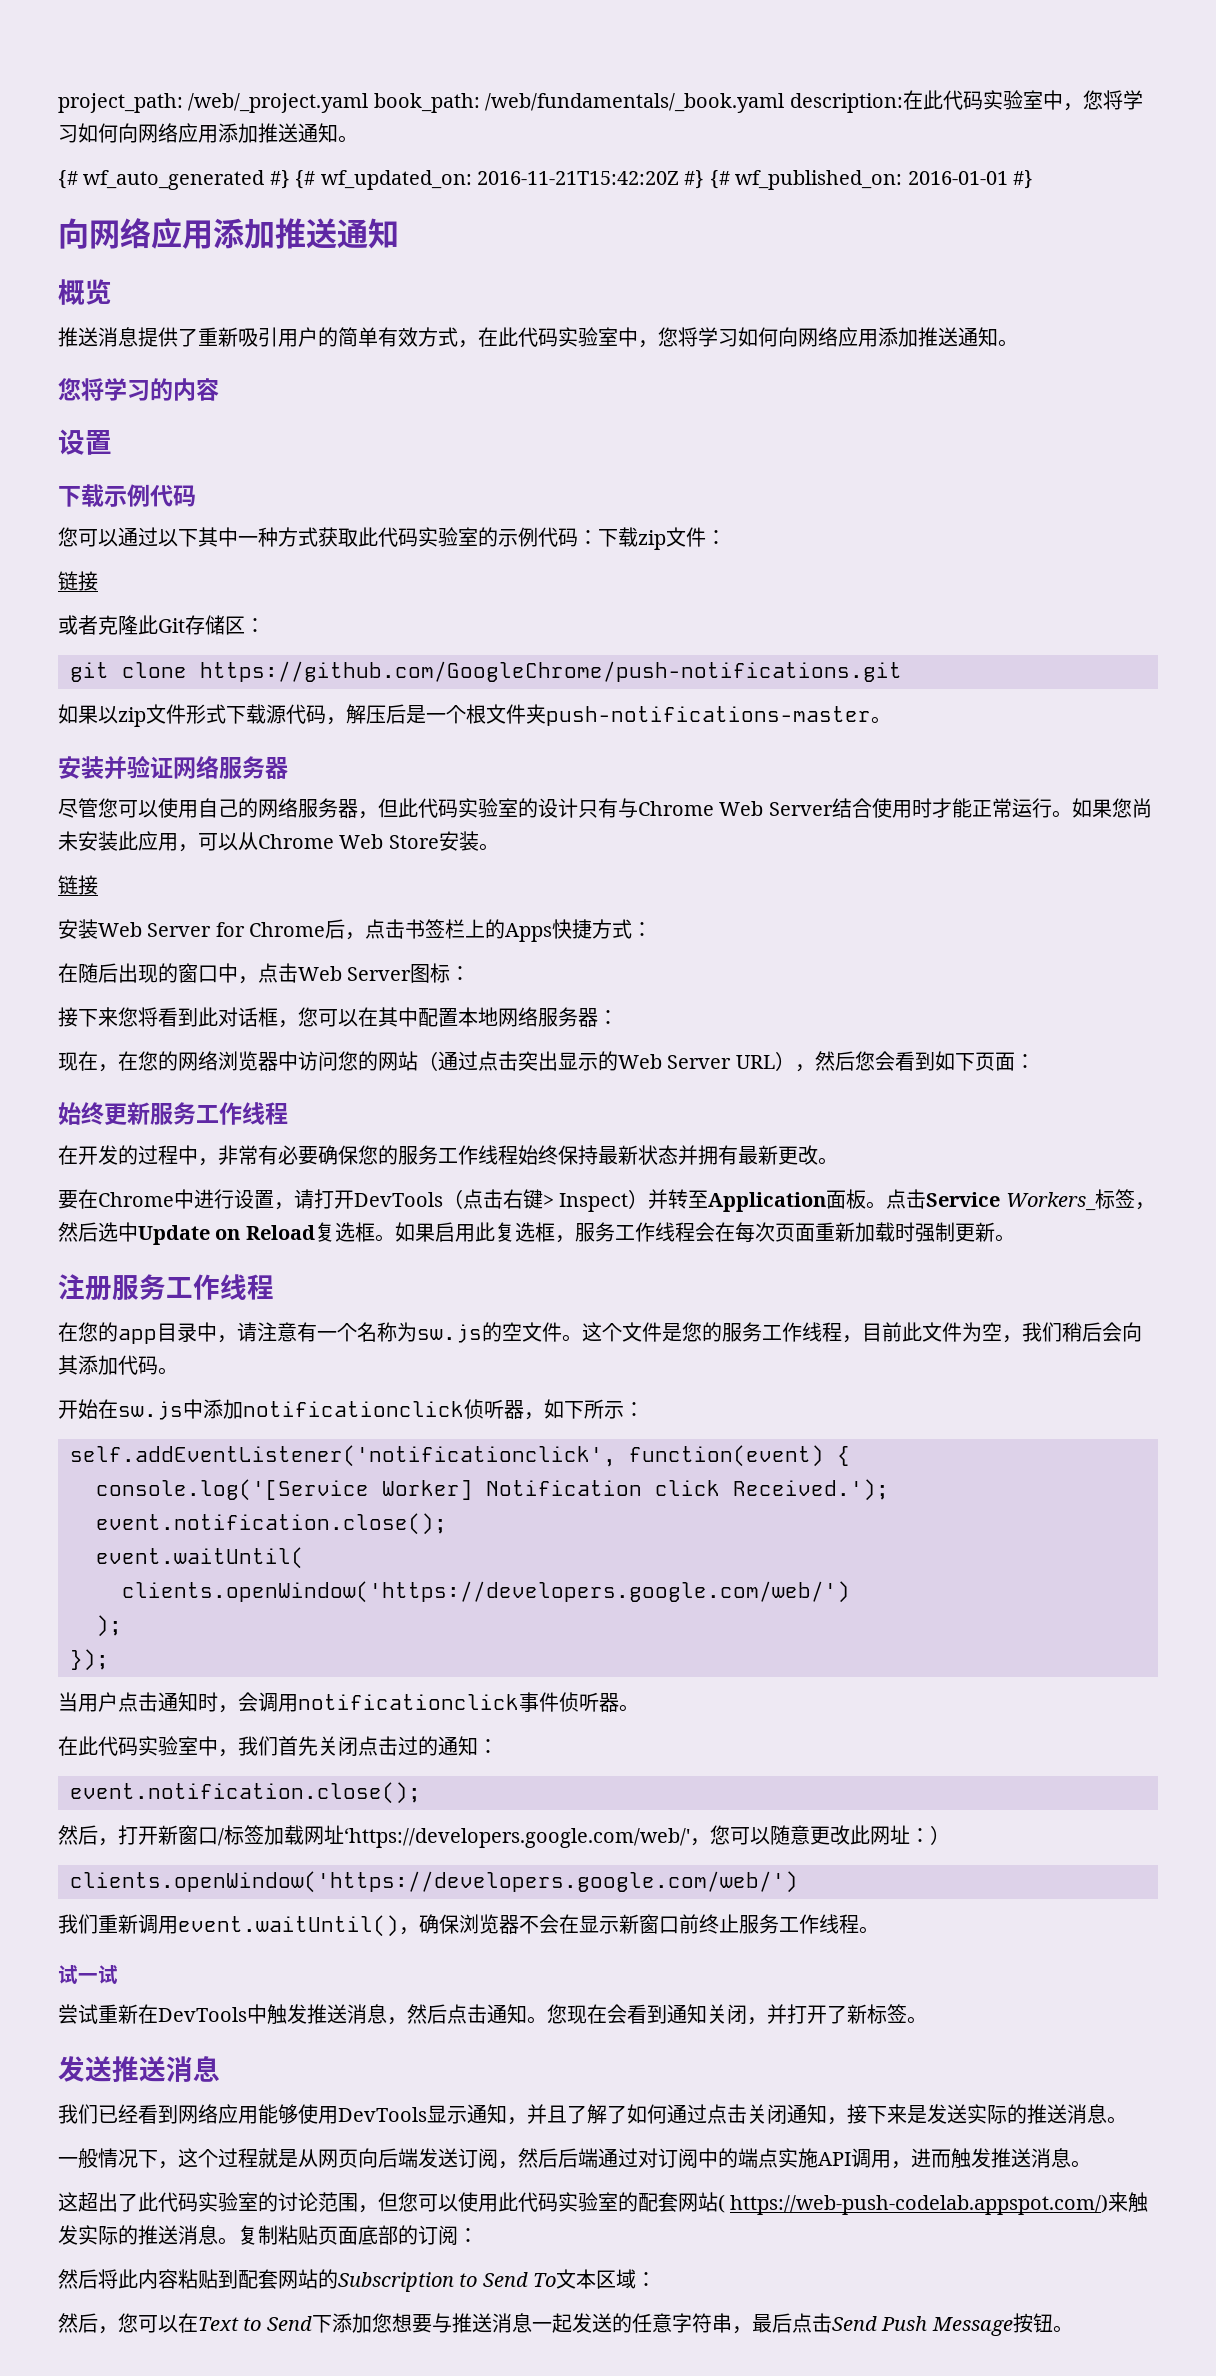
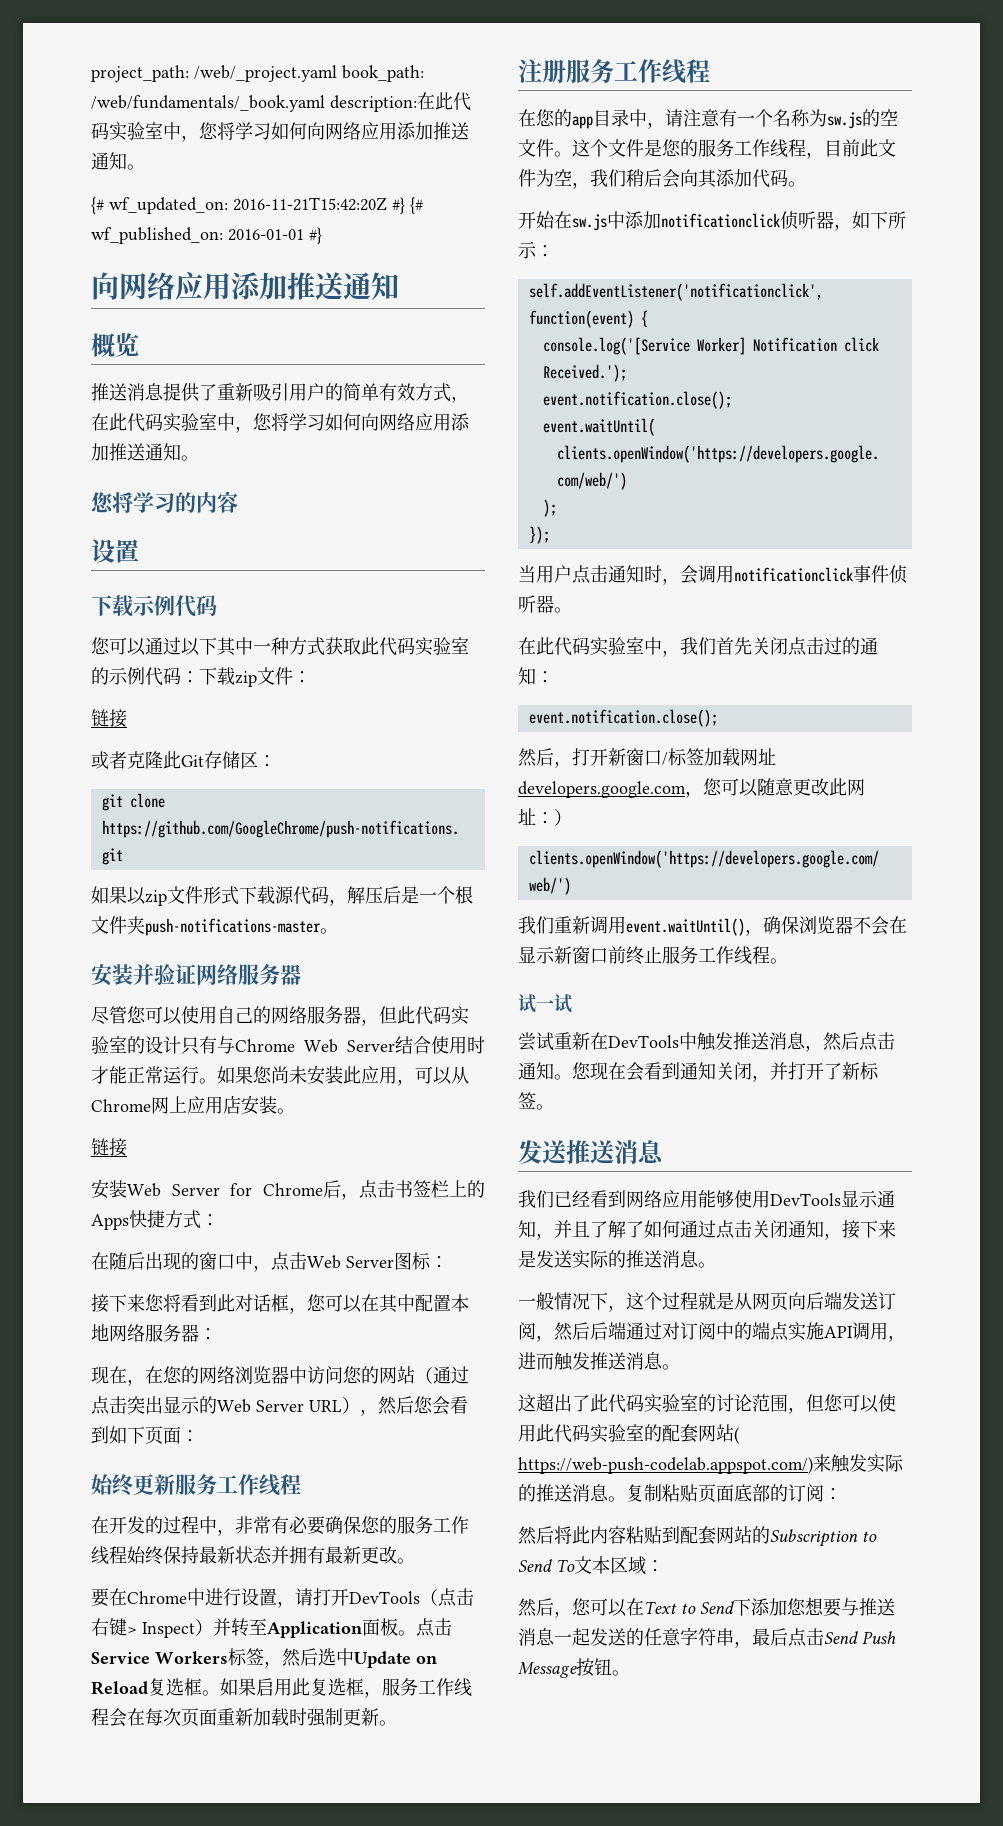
- {# wf_auto_generated #} {# wf_updated_on: 2016-11-21T15:42:20Z #} {# wf_published_on: 2016-01-01 #}
+ {# wf_updated_on: 2016-11-21T15:42:20Z #} {# wf_published_on: 2016-01-01 #}
- 如果您尚未安装此应用，可以从Chrome Web Store安装。
+ 如果您尚未安装此应用，可以从Chrome网上应用店安装。
- 点击Service Workers_标签，然后选中Update on Reload复选框。
+ 点击Service Workers标签，然后选中Update on Reload复选框。
- 然后，打开新窗口/标签加载网址‘https://developers.google.com/web/'，您可以随意更改此网址：）
+ 然后，打开新窗口/标签加载网址developers.google.com，您可以随意更改此网址：）

